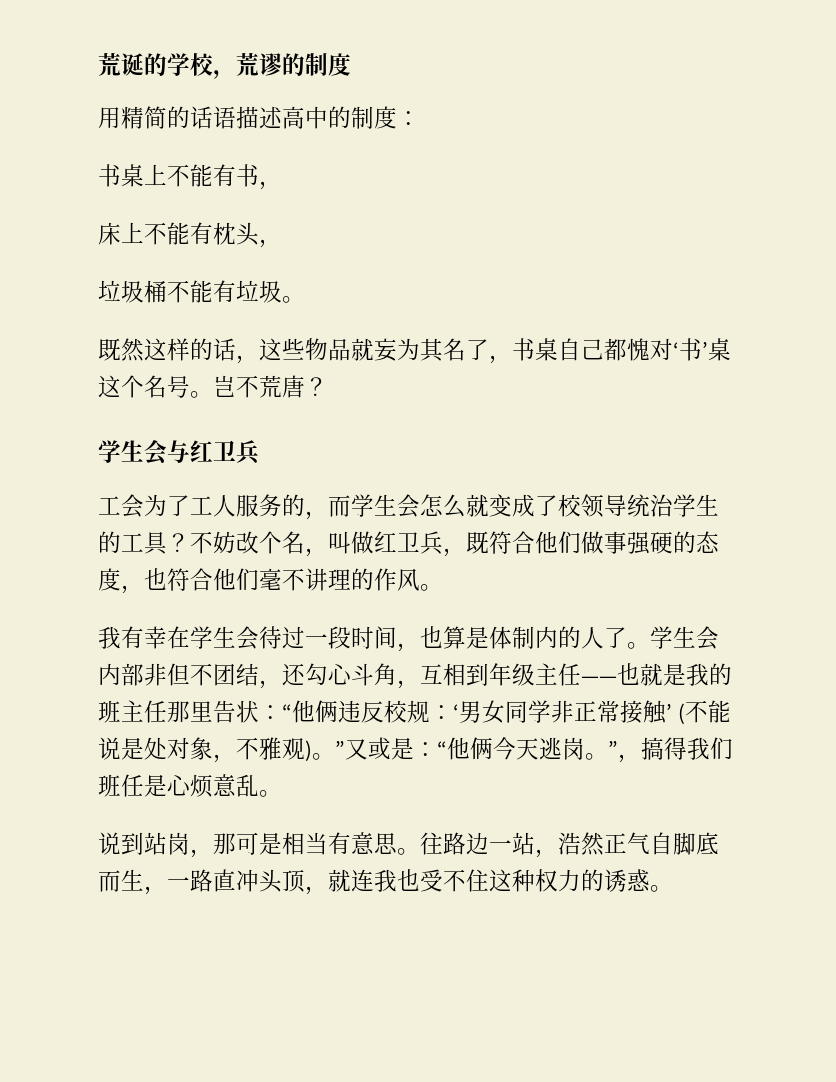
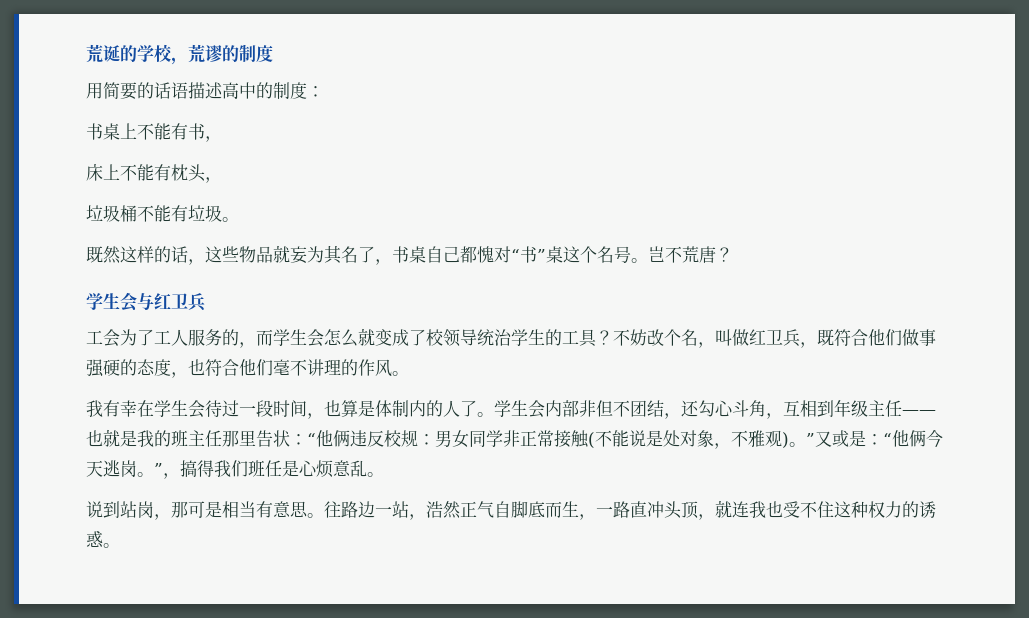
- 用精简的话语描述高中的制度：
+ 用简要的话语描述高中的制度：
- 既然这样的话，这些物品就妄为其名了，书桌自己都愧对‘书’桌这个名号。
+ 既然这样的话，这些物品就妄为其名了，书桌自己都愧对“书”桌这个名号。
- 学生会内部非但不团结，还勾心斗角，互相到年级主任——也就是我的班主任那里告状：“他俩违反校规：‘男女同学非正常接触’ (不能说是处对象，不雅观)。”又或是：“他俩今天逃岗。”，搞得我们班任是心烦意乱。
+ 学生会内部非但不团结，还勾心斗角，互相到年级主任——也就是我的班主任那里告状：“他俩违反校规：男女同学非正常接触(不能说是处对象，不雅观)。”又或是：“他俩今天逃岗。”，搞得我们班任是心烦意乱。

